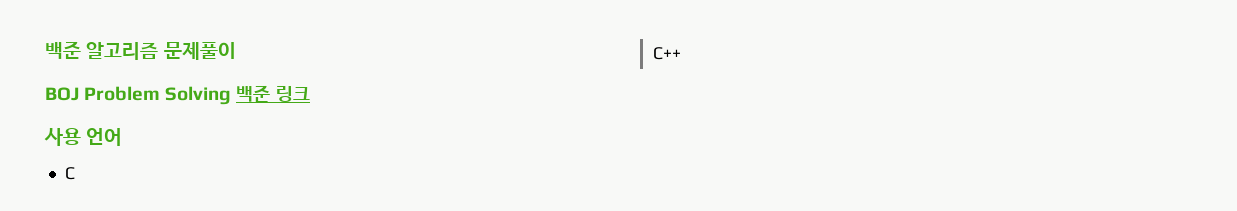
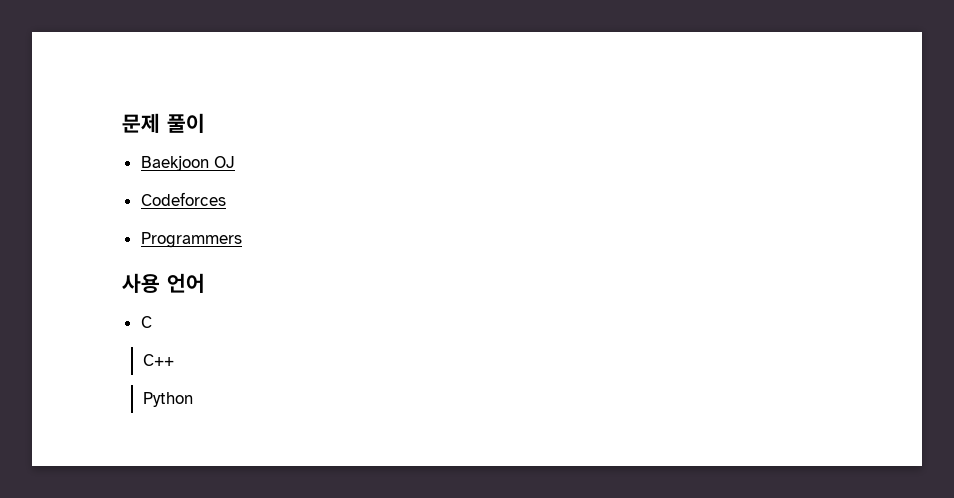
- 백준 알고리즘 문제풀이
- BOJ Problem Solving 백준 링크
+ 문제 풀이
+ Baekjoon OJ
+ Codeforces
+ Programmers
+ Python

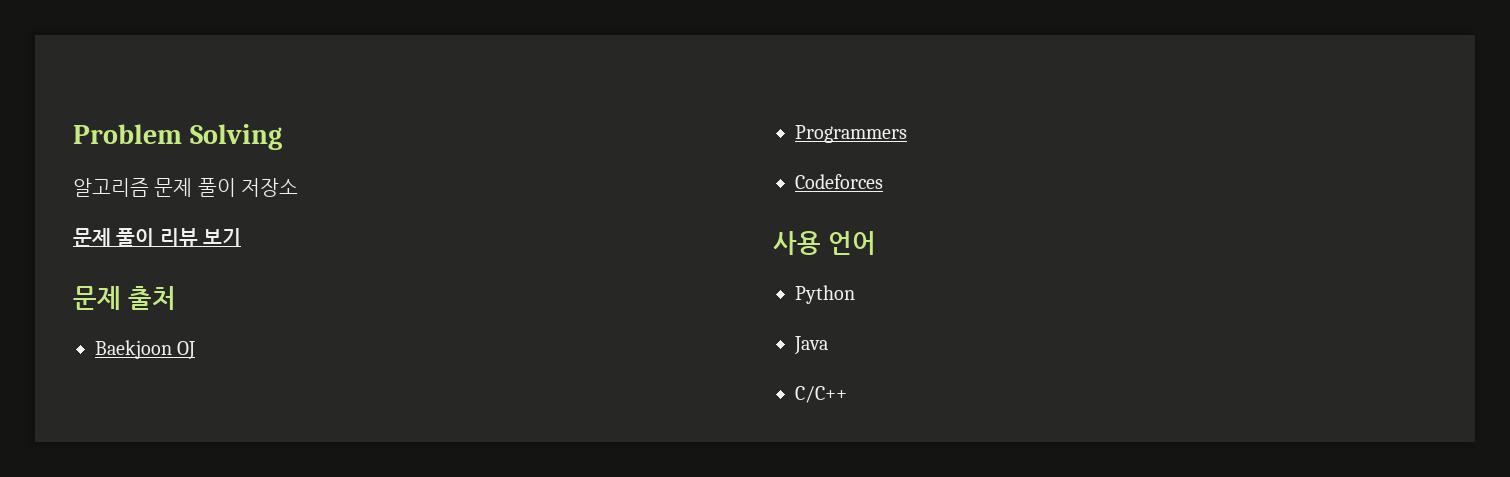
- 문제 풀이
+ Problem Solving
+ 알고리즘 문제 풀이 저장소
+ 문제 풀이 리뷰 보기
+ 문제 출처
+ Programmers
- Programmers
- C
- C++
  Python
+ Java
+ C/C++

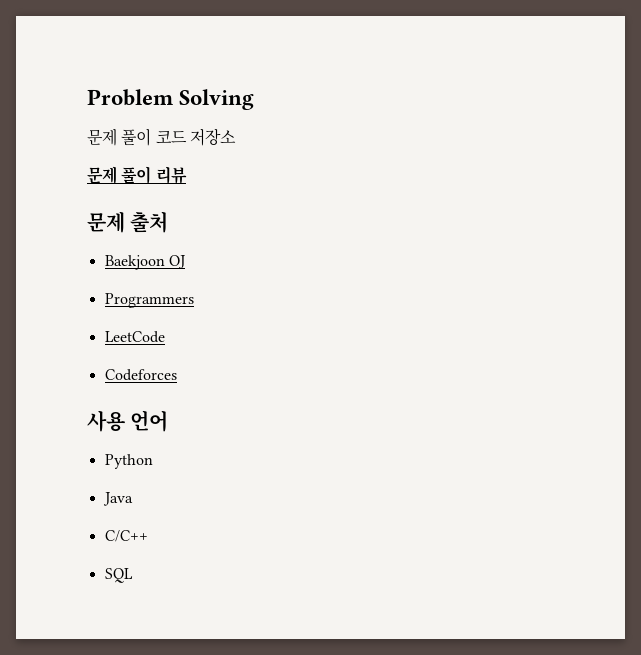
- 알고리즘 문제 풀이 저장소
+ 문제 풀이 코드 저장소
- 문제 풀이 리뷰 보기
+ 문제 풀이 리뷰
+ LeetCode
+ SQL

